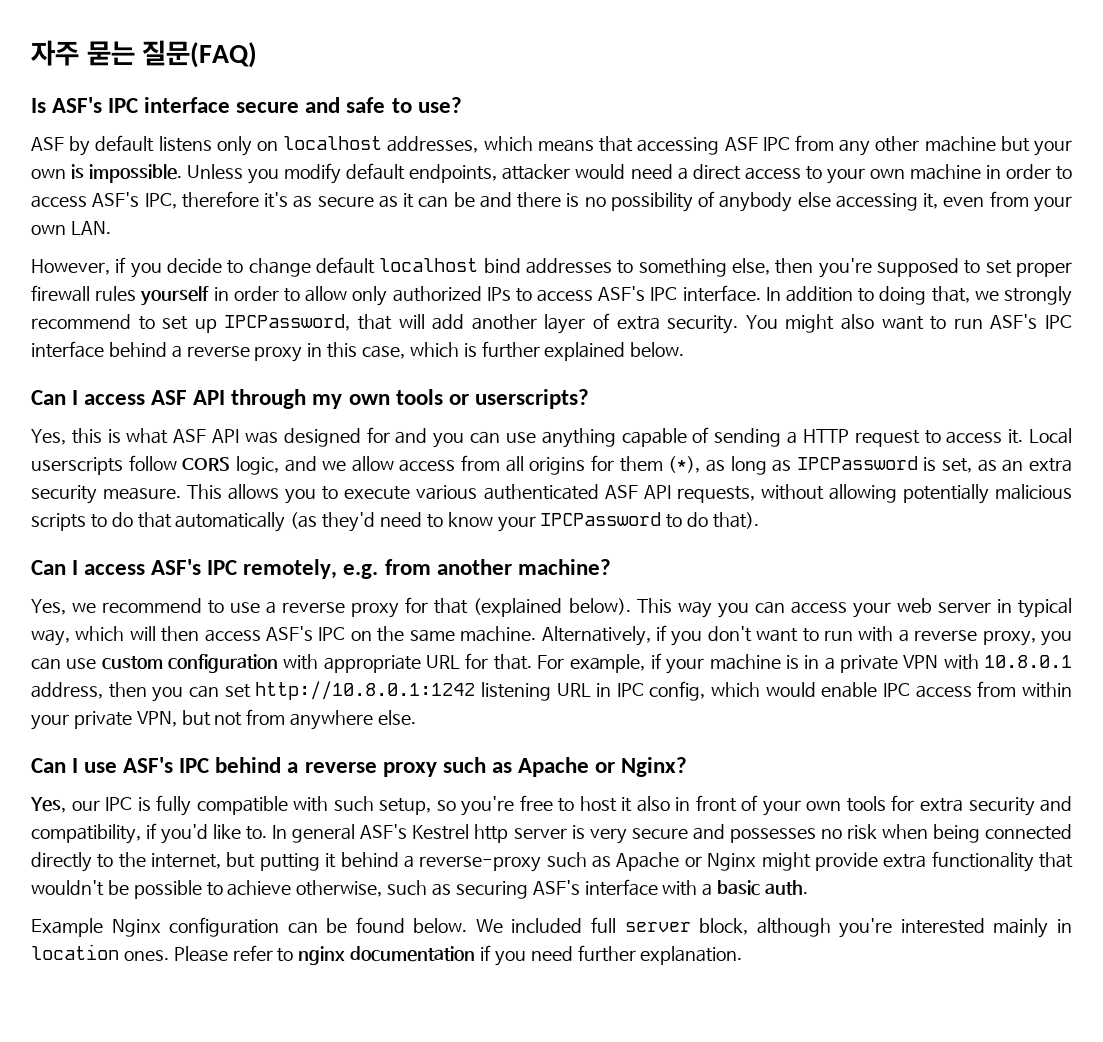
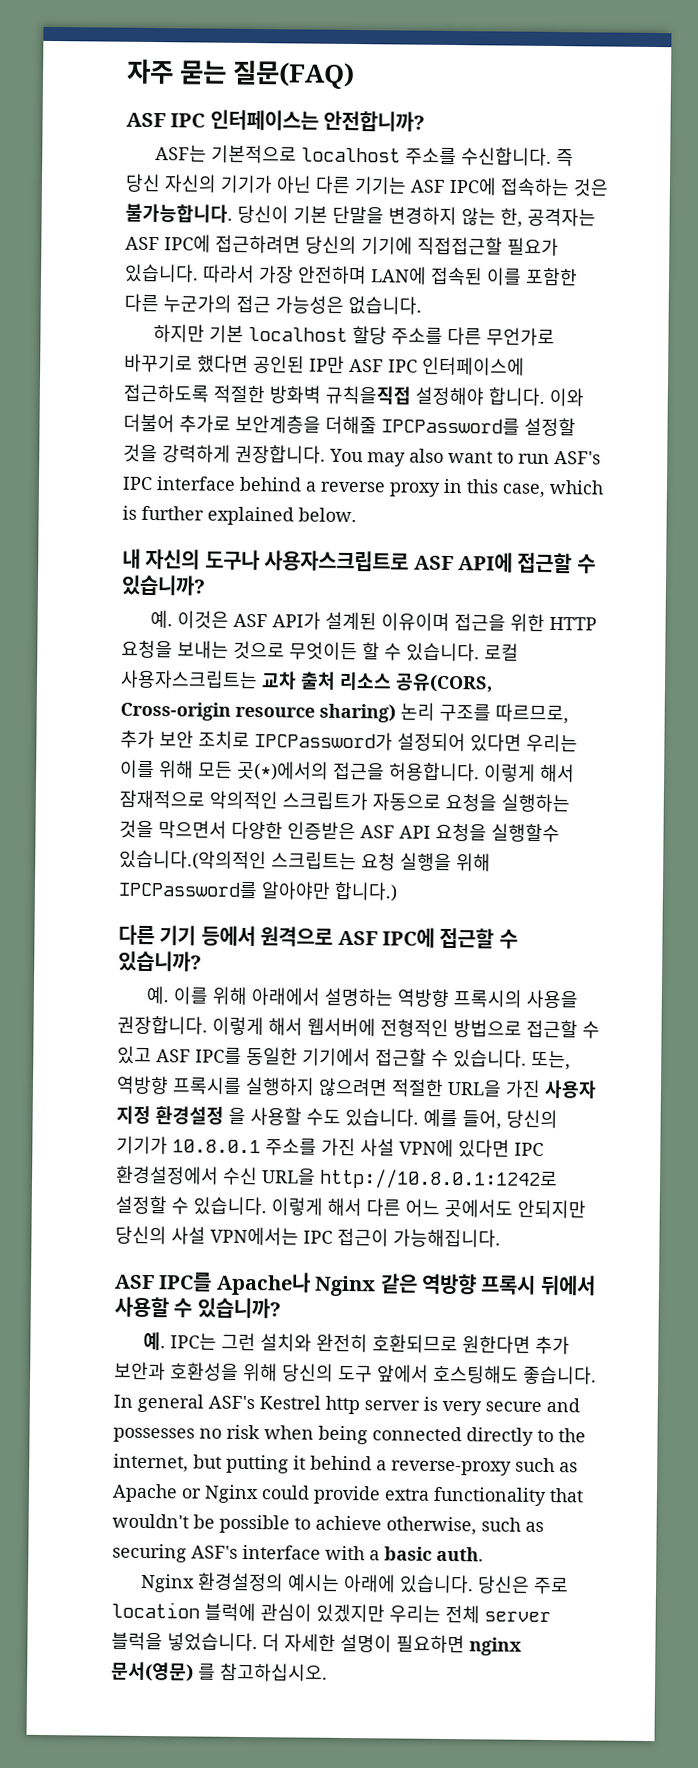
- Is ASF's IPC interface secure and safe to use?
- ASF by default listens only on localhost addresses, which means that accessing ASF IPC from any other machine but your own is impossible. Unless you modify default endpoints, attacker would need a direct access to your own machine in order to access ASF's IPC, therefore it's as secure as it can be and there is no possibility of anybody else accessing it, even from your own LAN.
- However, if you decide to change default localhost bind addresses to something else, then you're supposed to set proper firewall rules yourself in order to allow only authorized IPs to access ASF's IPC interface. In addition to doing that, we strongly recommend to set up IPCPassword, that will add another layer of extra security. You might also want to run ASF's IPC interface behind a reverse proxy in this case, which is further explained below.
+ ASF IPC 인터페이스는 안전합니까?
+ ASF는 기본적으로 localhost 주소를 수신합니다. 즉 당신 자신의 기기가 아닌 다른 기기는 ASF IPC에 접속하는 것은 불가능합니다. 당신이 기본 단말을 변경하지 않는 한, 공격자는 ASF IPC에 접근하려면 당신의 기기에 직접접근할 필요가 있습니다. 따라서 가장 안전하며 LAN에 접속된 이를 포함한 다른 누군가의 접근 가능성은 없습니다.
+ 하지만 기본 localhost 할당 주소를 다른 무언가로 바꾸기로 했다면 공인된 IP만 ASF IPC 인터페이스에 접근하도록 적절한 방화벽 규칙을직접 설정해야 합니다. 이와 더불어 추가로 보안계층을 더해줄 IPCPassword를 설정할 것을 강력하게 권장합니다. You may also want to run ASF's IPC interface behind a reverse proxy in this case, which is further explained below.
- Can I access ASF API through my own tools or userscripts?
- Yes, this is what ASF API was designed for and you can use anything capable of sending a HTTP request to access it. Local userscripts follow CORS logic, and we allow access from all origins for them (*), as long as IPCPassword is set, as an extra security measure. This allows you to execute various authenticated ASF API requests, without allowing potentially malicious scripts to do that automatically (as they'd need to know your IPCPassword to do that).
- Can I access ASF's IPC remotely, e.g. from another machine?
- Yes, we recommend to use a reverse proxy for that (explained below). This way you can access your web server in typical way, which will then access ASF's IPC on the same machine. Alternatively, if you don't want to run with a reverse proxy, you can use custom configuration with appropriate URL for that. For example, if your machine is in a private VPN with 10.8.0.1 address, then you can set http://10.8.0.1:1242 listening URL in IPC config, which would enable IPC access from within your private VPN, but not from anywhere else.
- Can I use ASF's IPC behind a reverse proxy such as Apache or Nginx?
- Yes, our IPC is fully compatible with such setup, so you're free to host it also in front of your own tools for extra security and compatibility, if you'd like to.
+ 내 자신의 도구나 사용자스크립트로 ASF API에 접근할 수 있습니까?
+ 예. 이것은 ASF API가 설계된 이유이며 접근을 위한 HTTP 요청을 보내는 것으로 무엇이든 할 수 있습니다. 로컬 사용자스크립트는 교차 출처 리소스 공유(CORS, Cross-origin resource sharing) 논리 구조를 따르므로, 추가 보안 조치로 IPCPassword가 설정되어 있다면 우리는 이를 위해 모든 곳(*)에서의 접근을 허용합니다. 이렇게 해서 잠재적으로 악의적인 스크립트가 자동으로 요청을 실행하는 것을 막으면서 다양한 인증받은 ASF API 요청을 실행할수 있습니다.(악의적인 스크립트는 요청 실행을 위해 IPCPassword를 알아야만 합니다.)
+ 다른 기기 등에서 원격으로 ASF IPC에 접근할 수 있습니까?
+ 예. 이를 위해 아래에서 설명하는 역방향 프록시의 사용을 권장합니다. 이렇게 해서 웹서버에 전형적인 방법으로 접근할 수 있고 ASF IPC를 동일한 기기에서 접근할 수 있습니다. 또는, 역방향 프록시를 실행하지 않으려면 적절한 URL을 가진 사용자 지정 환경설정 을 사용할 수도 있습니다. 예를 들어, 당신의 기기가 10.8.0.1 주소를 가진 사설 VPN에 있다면 IPC 환경설정에서 수신 URL을 http://10.8.0.1:1242로 설정할 수 있습니다. 이렇게 해서 다른 어느 곳에서도 안되지만 당신의 사설 VPN에서는 IPC 접근이 가능해집니다.
+ ASF IPC를 Apache나 Nginx 같은 역방향 프록시 뒤에서 사용할 수 있습니까?
+ 예. IPC는 그런 설치와 완전히 호환되므로 원한다면 추가 보안과 호환성을 위해 당신의 도구 앞에서 호스팅해도 좋습니다.
- In general ASF's Kestrel http server is very secure and possesses no risk when being connected directly to the internet, but putting it behind a reverse-proxy such as Apache or Nginx might provide extra functionality that wouldn't be possible to achieve otherwise, such as securing ASF's interface with a basic auth.
+ In general ASF's Kestrel http server is very secure and possesses no risk when being connected directly to the internet, but putting it behind a reverse-proxy such as Apache or Nginx could provide extra functionality that wouldn't be possible to achieve otherwise, such as securing ASF's interface with a basic auth.
- Example Nginx configuration can be found below. We included full server block, although you're interested mainly in location ones. Please refer to nginx documentation if you need further explanation.
+ Nginx 환경설정의 예시는 아래에 있습니다. 당신은 주로 location 블럭에 관심이 있겠지만 우리는 전체 server 블럭을 넣었습니다. 더 자세한 설명이 필요하면 nginx 문서(영문) 를 참고하십시오.

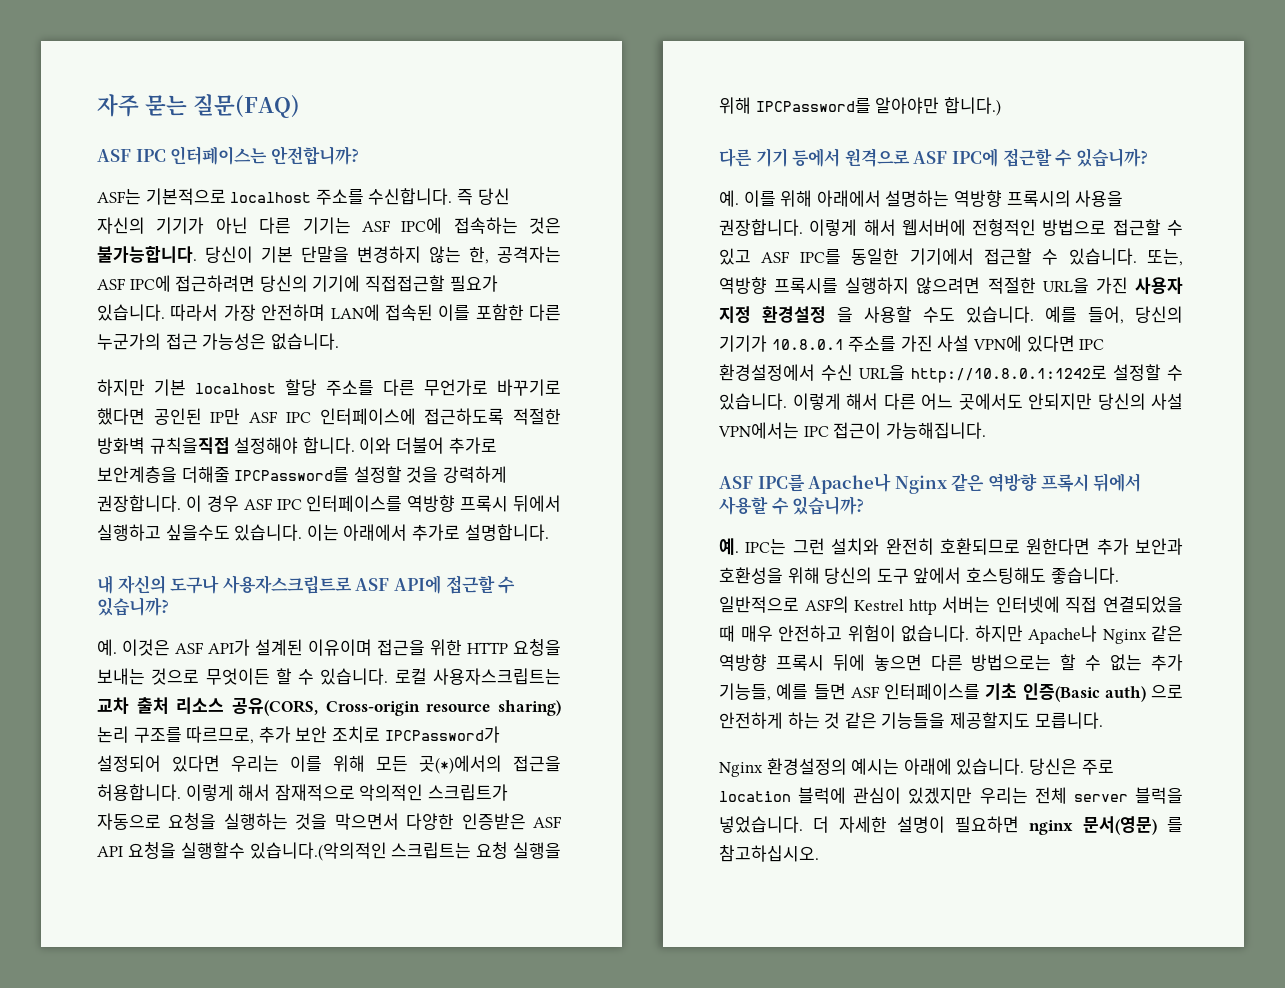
- You may also want to run ASF's IPC interface behind a reverse proxy in this case, which is further explained below.
+ 이 경우 ASF IPC 인터페이스를 역방향 프록시 뒤에서 실행하고 싶을수도 있습니다. 이는 아래에서 추가로 설명합니다.
- In general ASF's Kestrel http server is very secure and possesses no risk when being connected directly to the internet, but putting it behind a reverse-proxy such as Apache or Nginx could provide extra functionality that wouldn't be possible to achieve otherwise, such as securing ASF's interface with a basic auth.
+ 일반적으로 ASF의 Kestrel http 서버는 인터넷에 직접 연결되었을 때 매우 안전하고 위험이 없습니다. 하지만 Apache나 Nginx 같은 역방향 프록시 뒤에 놓으면 다른 방법으로는 할 수 없는 추가 기능들, 예를 들면 ASF 인터페이스를 기초 인증(Basic auth) 으로 안전하게 하는 것 같은 기능들을 제공할지도 모릅니다.

